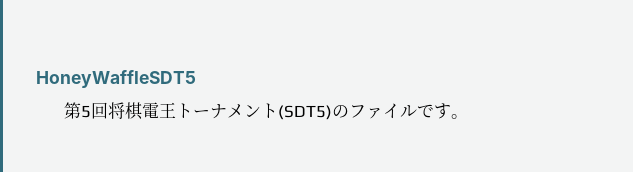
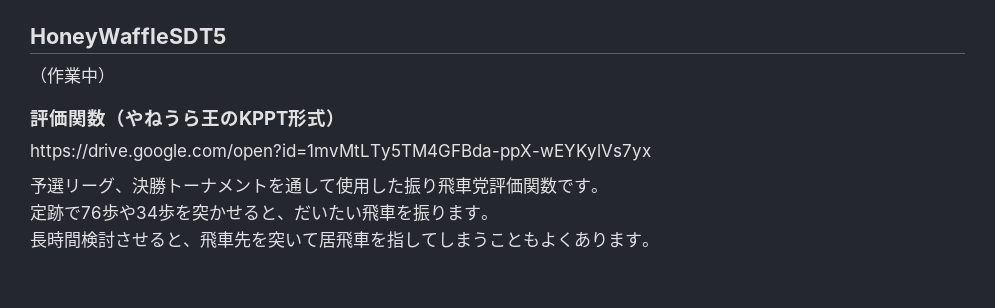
- 第5回将棋電王トーナメント(SDT5)のファイルです。
+ （作業中）
+ 評価関数（やねうら王のKPPT形式）
+ https://drive.google.com/open?id=1mvMtLTy5TM4GFBda-ppX-wEYKylVs7yx
+ 予選リーグ、決勝トーナメントを通して使用した振り飛車党評価関数です。
+ 定跡で76歩や34歩を突かせると、だいたい飛車を振ります。
+ 長時間検討させると、飛車先を突いて居飛車を指してしまうこともよくあります。

